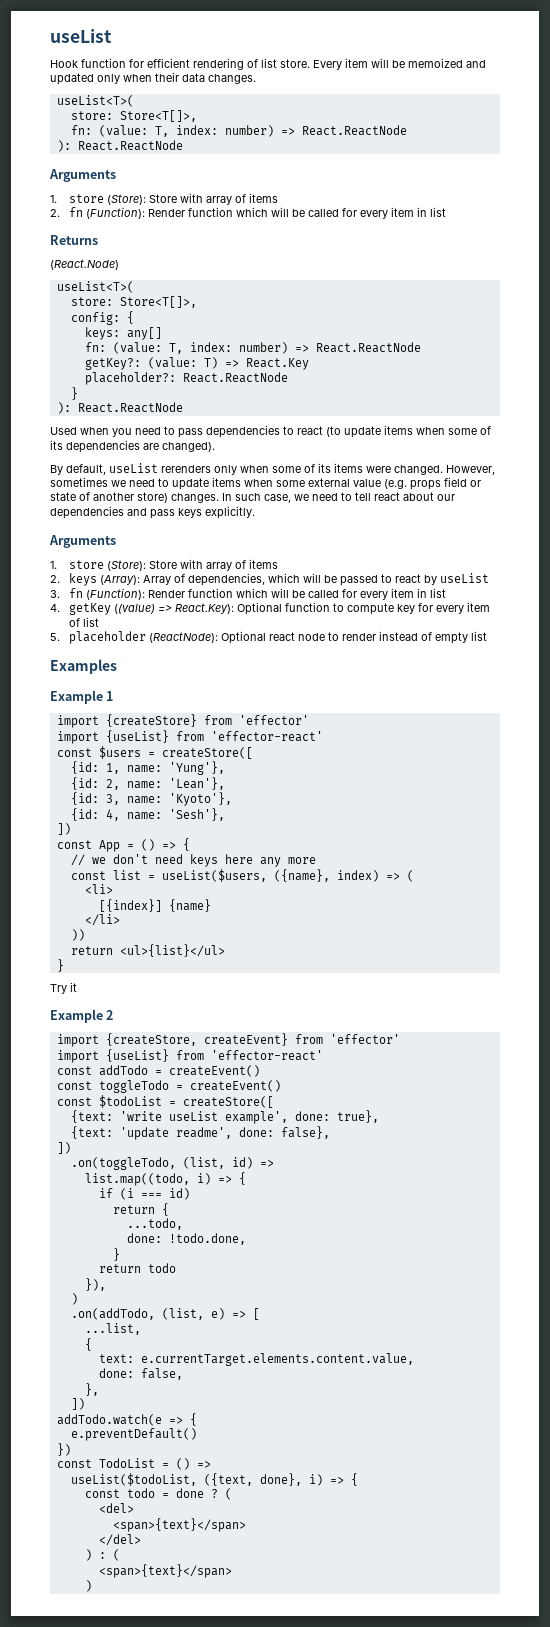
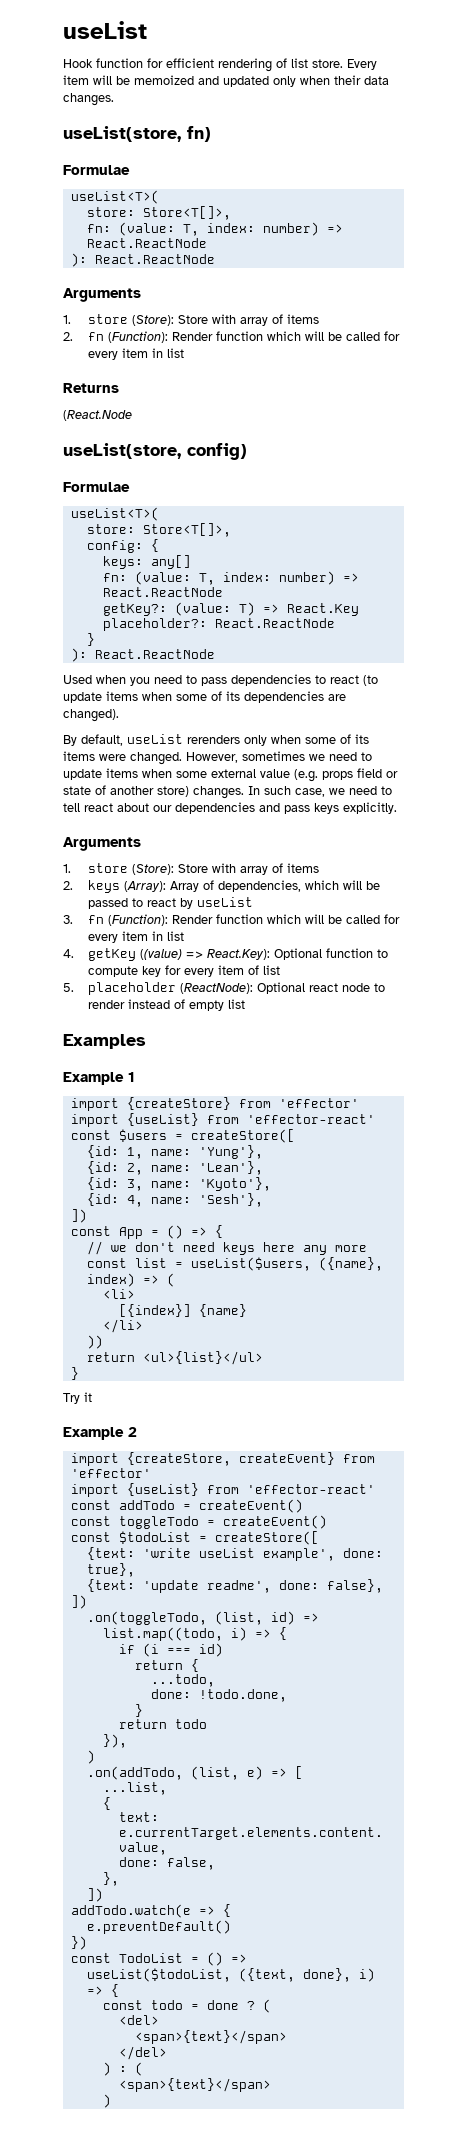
+ useList(store, fn)
+ Formulae
- (React.Node)
+ (React.Node
+ useList(store, config)
+ Formulae

